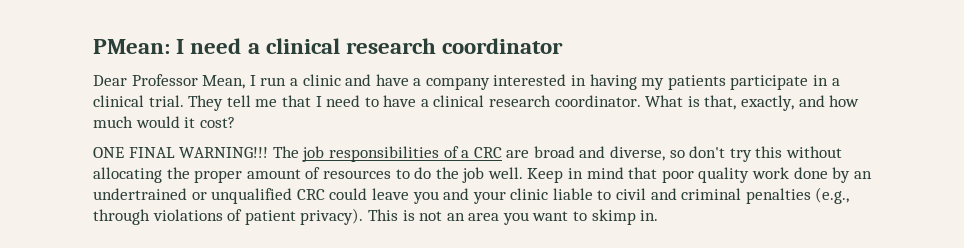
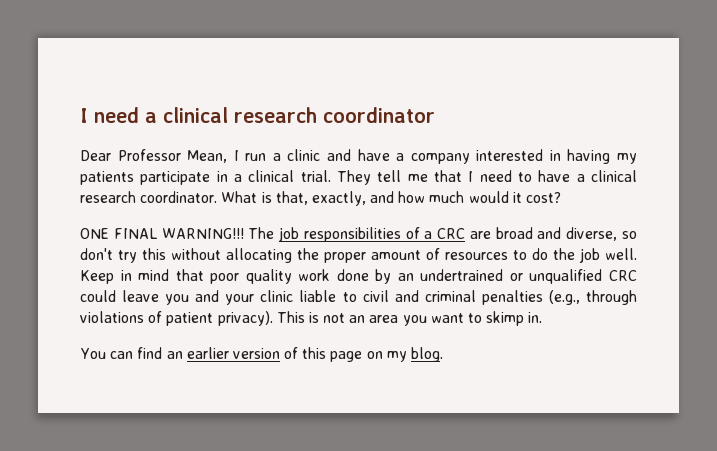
- PMean: I need a clinical research coordinator
+ I need a clinical research coordinator
+ You can find an earlier version of this page on my blog.

